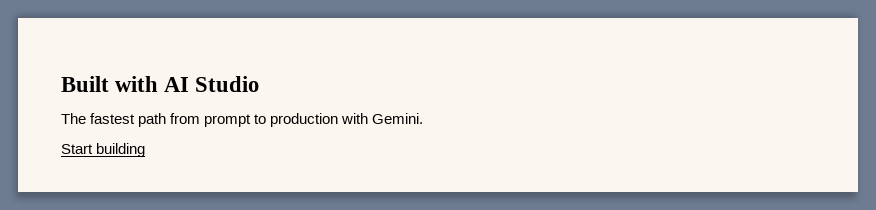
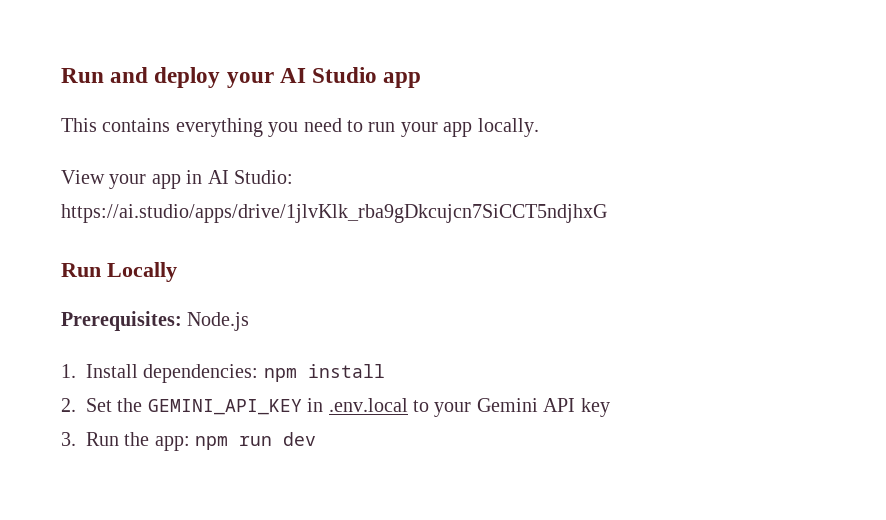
- Built with AI Studio
- The fastest path from prompt to production with Gemini.
- Start building
+ Run and deploy your AI Studio app
+ This contains everything you need to run your app locally.
+ View your app in AI Studio: https://ai.studio/apps/drive/1jlvKlk_rba9gDkcujcn7SiCCT5ndjhxG
+ Run Locally
+ Prerequisites: Node.js
+ 1. Install dependencies: npm install
+ 2. Set the GEMINI_API_KEY in .env.local to your Gemini API key
+ 3. Run the app: npm run dev

